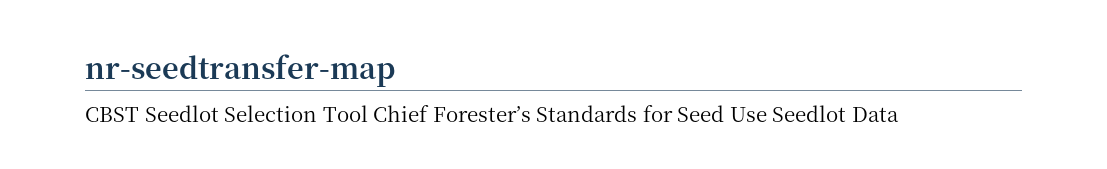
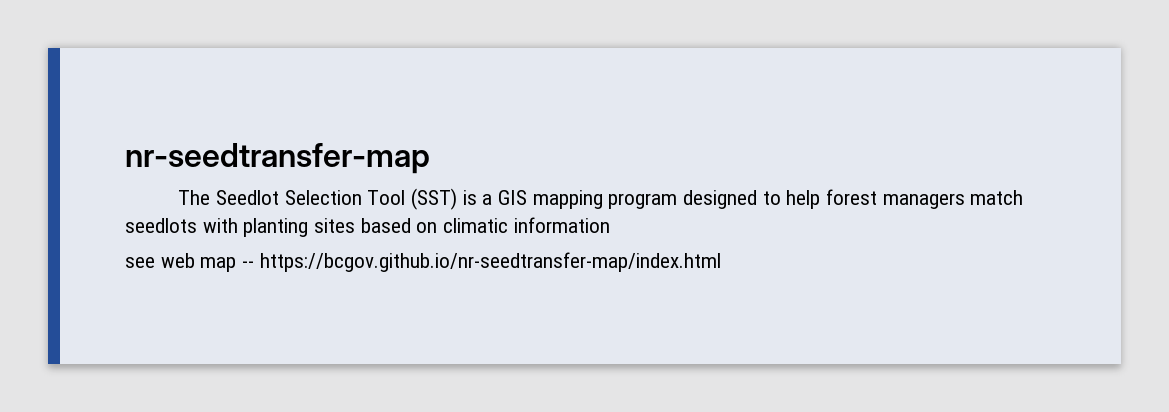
- CBST Seedlot Selection Tool Chief Forester’s Standards for Seed Use Seedlot Data
+ The Seedlot Selection Tool (SST) is a GIS mapping program designed to help forest managers match seedlots with planting sites based on climatic information
+ see web map -- https://bcgov.github.io/nr-seedtransfer-map/index.html

